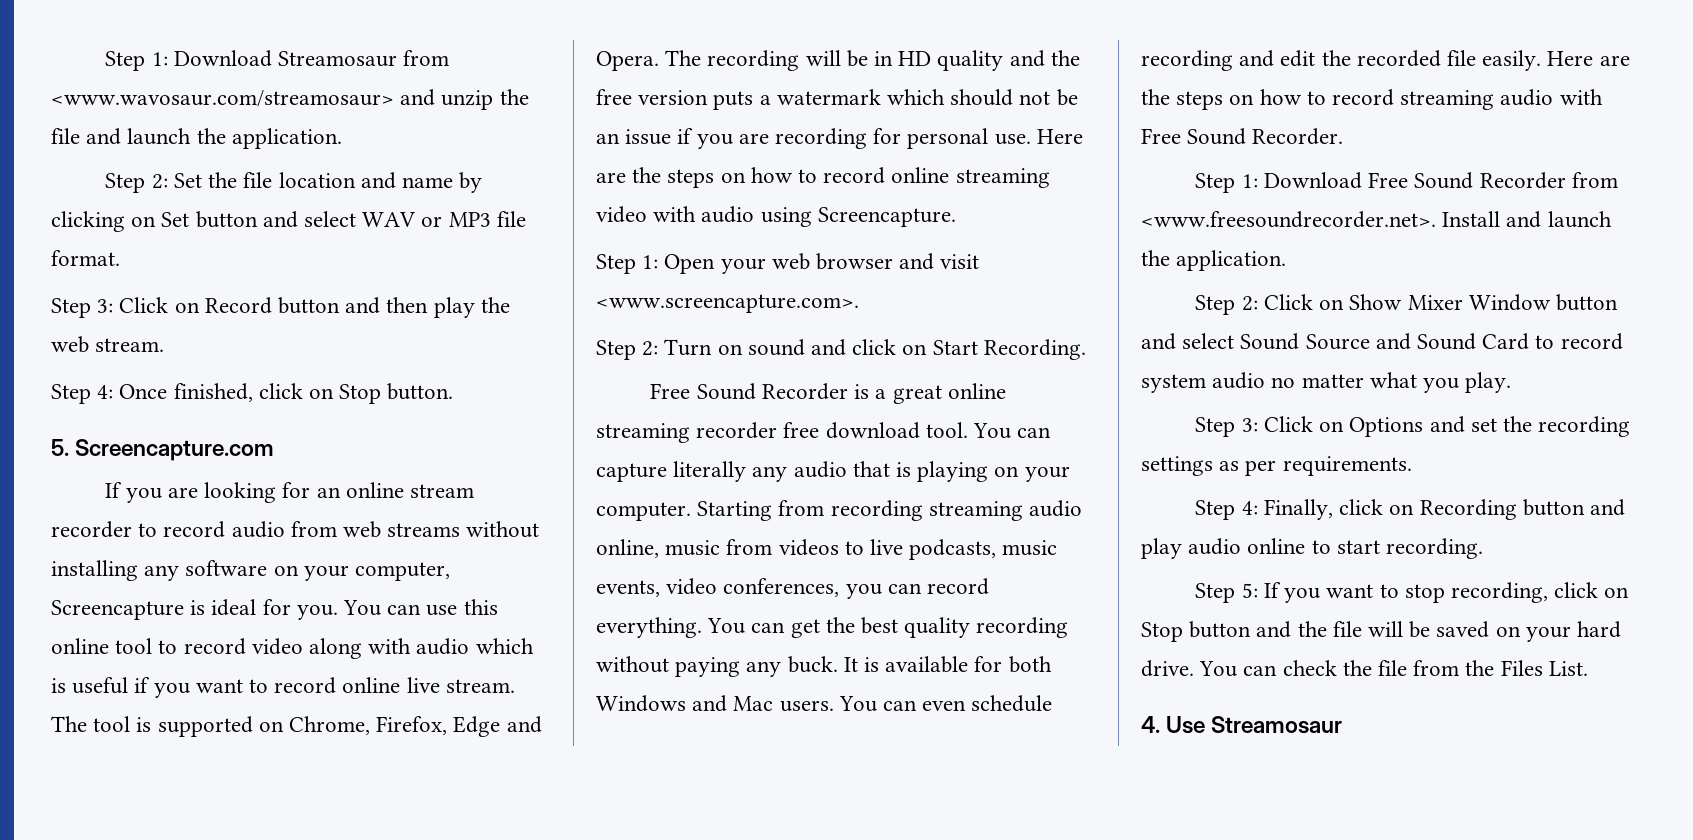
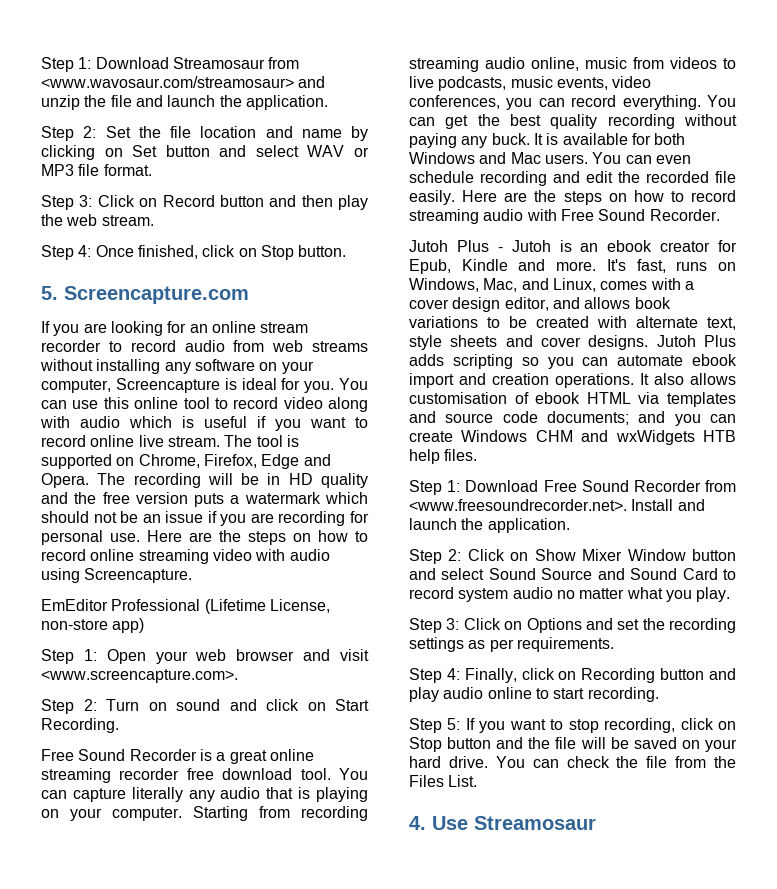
+ EmEditor Professional (Lifetime License, non-store app)
+ Jutoh Plus - Jutoh is an ebook creator for Epub, Kindle and more. It's fast, runs on Windows, Mac, and Linux, comes with a cover design editor, and allows book variations to be created with alternate text, style sheets and cover designs. Jutoh Plus adds scripting so you can automate ebook import and creation operations. It also allows customisation of ebook HTML via templates and source code documents; and you can create Windows CHM and wxWidgets HTB help files.

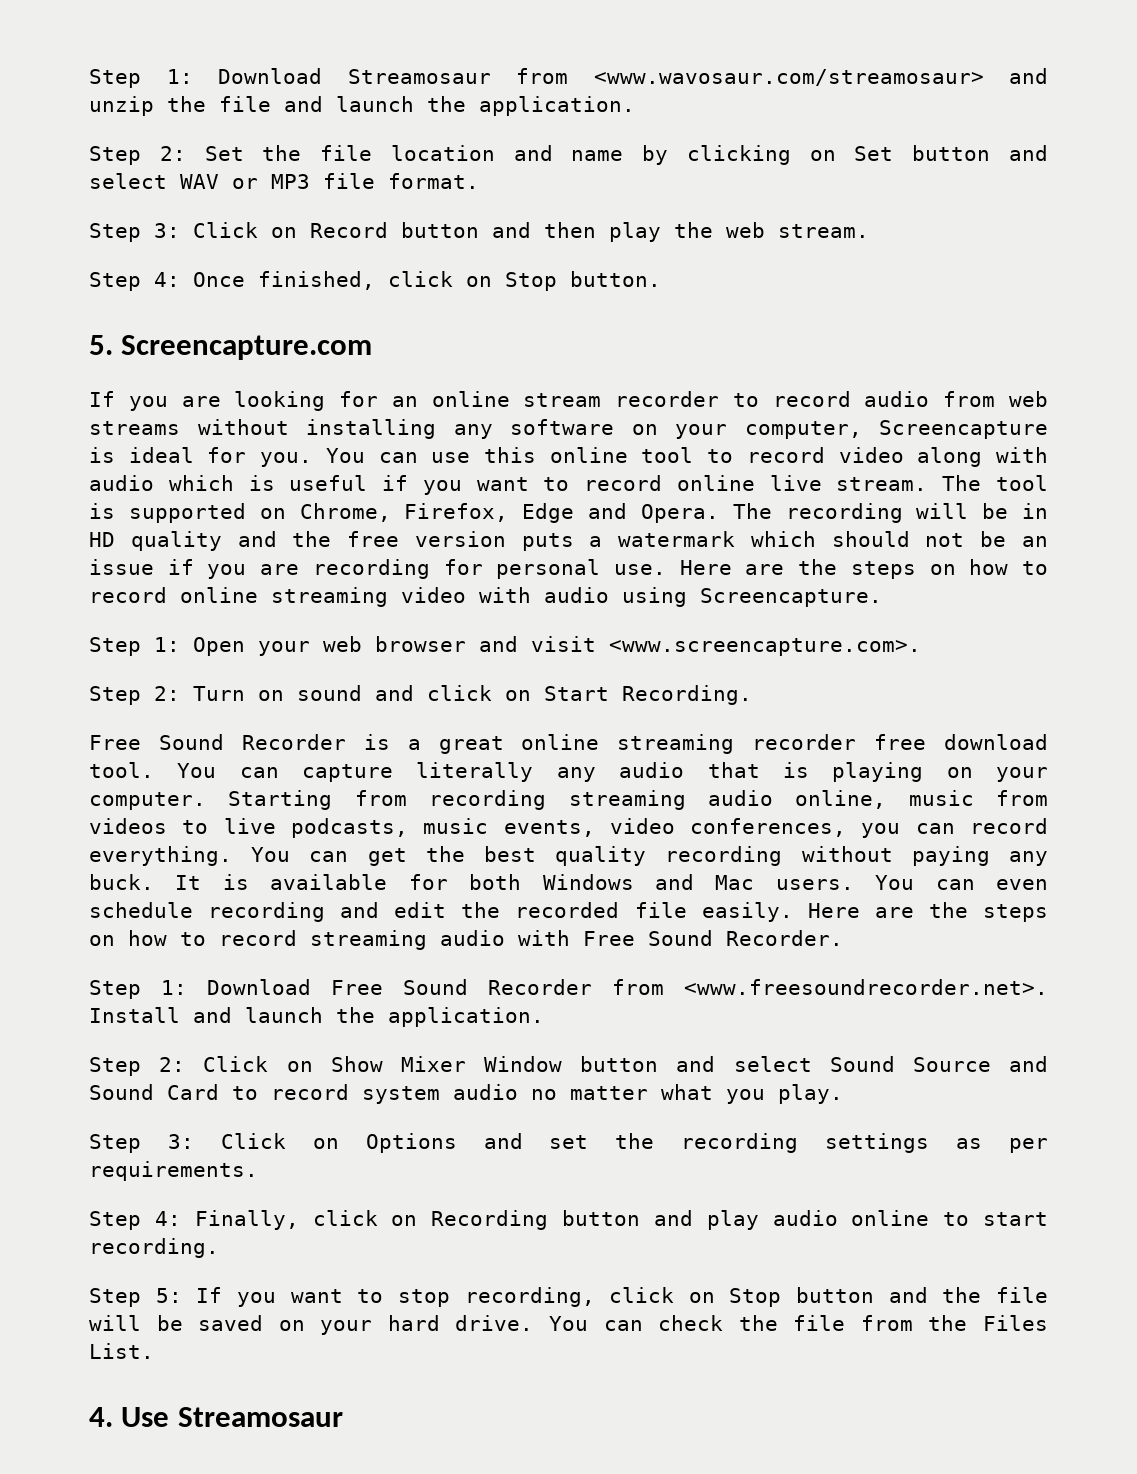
- EmEditor Professional (Lifetime License, non-store app)
- Jutoh Plus - Jutoh is an ebook creator for Epub, Kindle and more. It's fast, runs on Windows, Mac, and Linux, comes with a cover design editor, and allows book variations to be created with alternate text, style sheets and cover designs. Jutoh Plus adds scripting so you can automate ebook import and creation operations. It also allows customisation of ebook HTML via templates and source code documents; and you can create Windows CHM and wxWidgets HTB help files.

